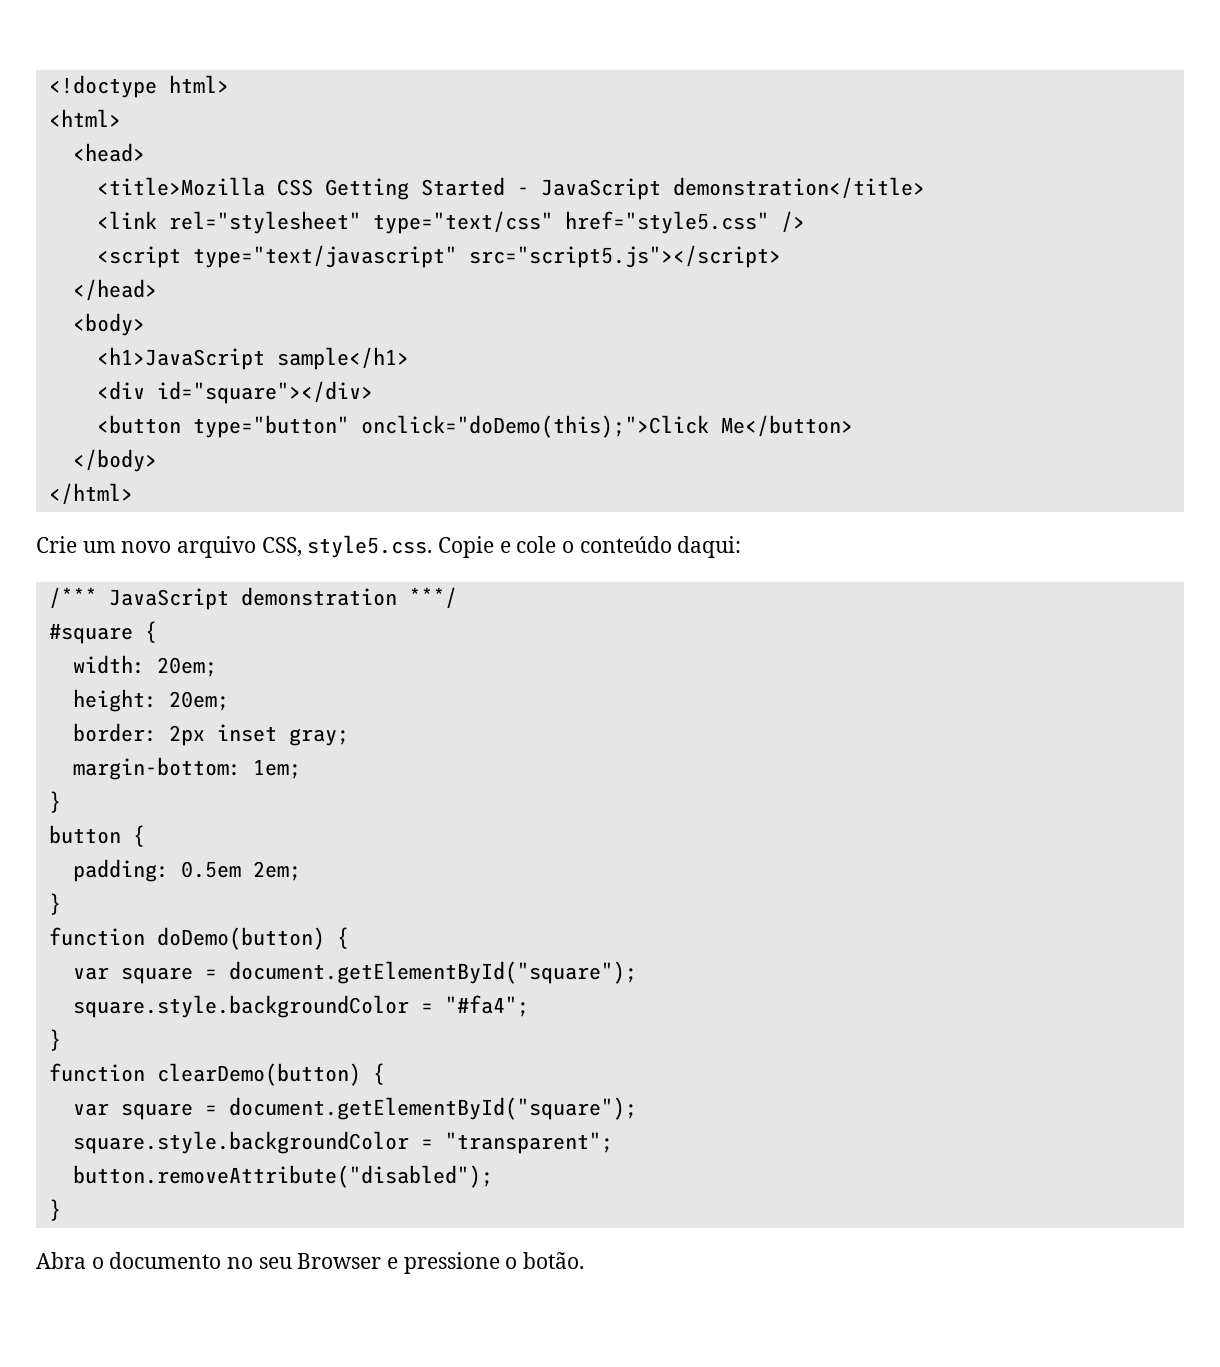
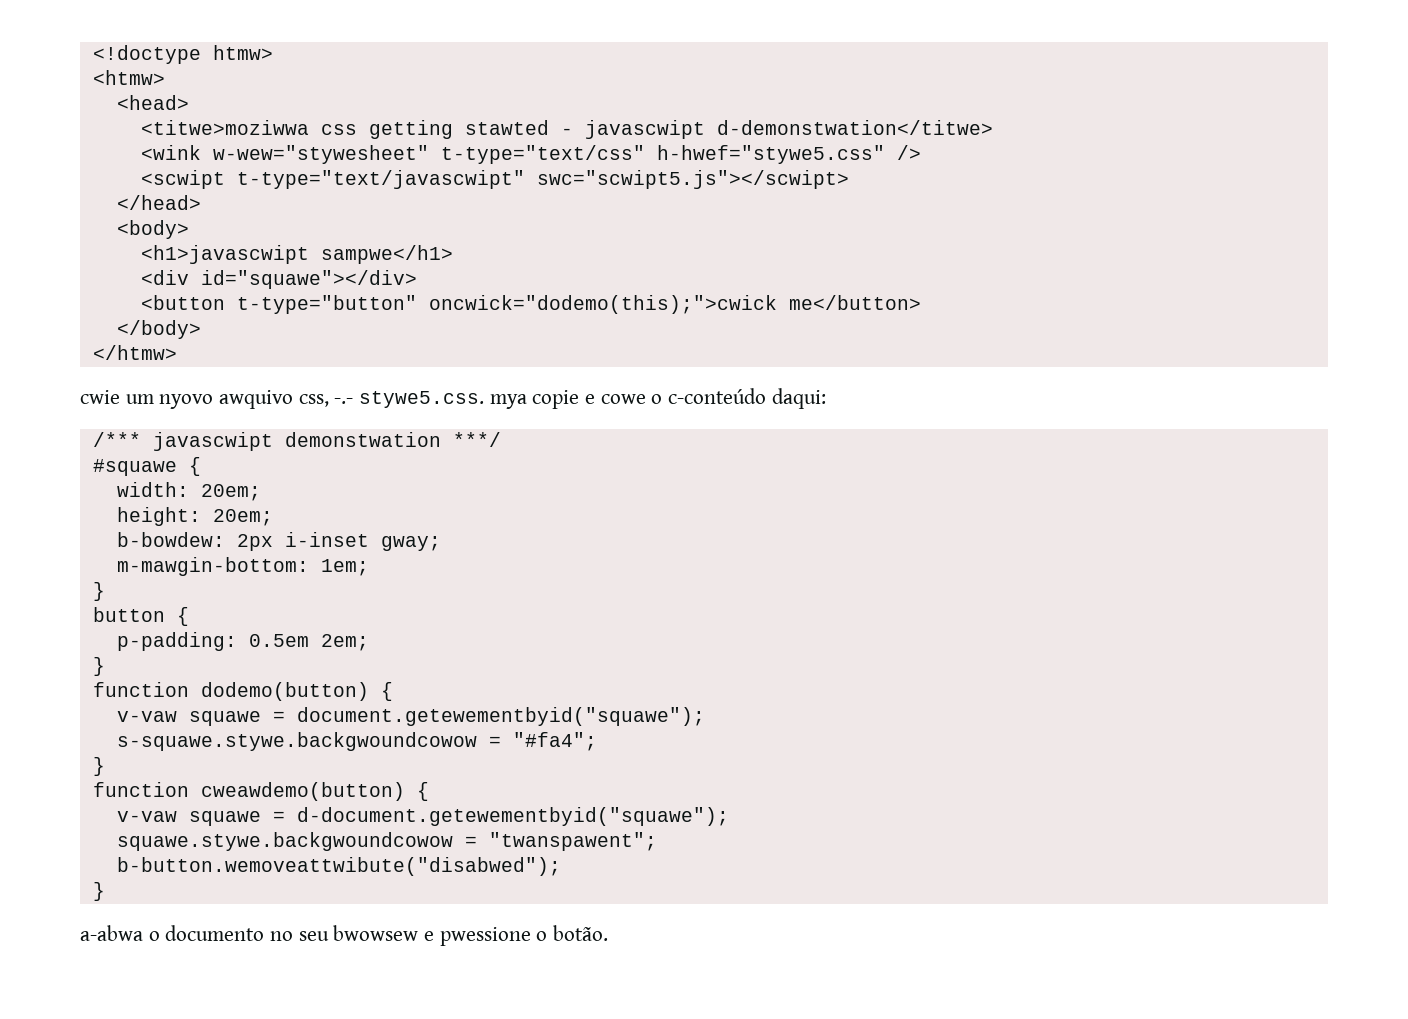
- <!doctype html>
- <html>
+ <!doctype htmw>
+ <htmw>
- <title>Mozilla CSS Getting Started - JavaScript demonstration</title>
- <link rel="stylesheet" type="text/css" href="style5.css" />
- <script type="text/javascript" src="script5.js"></script>
+ <titwe>moziwwa css getting stawted - javascwipt d-demonstwation</titwe>
+ <wink w-wew="stywesheet" t-type="text/css" h-hwef="stywe5.css" />
+ <scwipt t-type="text/javascwipt" swc="scwipt5.js"></scwipt>
- <h1>JavaScript sample</h1>
+ <h1>javascwipt sampwe</h1>
- <div id="square"></div>
+ <div id="squawe"></div>
- <button type="button" onclick="doDemo(this);">Click Me</button>
+ <button t-type="button" oncwick="dodemo(this);">cwick me</button>
  </body>
- </html>
- Crie um novo arquivo CSS, style5.css. Copie e cole o conteúdo daqui:
+ </htmw>
+ cwie um nyovo awquivo css, -.- stywe5.css. mya copie e cowe o c-conteúdo daqui:
- /*** JavaScript demonstration ***/
+ /*** javascwipt demonstwation ***/
- #square {
+ #squawe {
- border: 2px inset gray;
- margin-bottom: 1em;
+ b-bowdew: 2px i-inset gway;
+ m-mawgin-bottom: 1em;
- padding: 0.5em 2em;
+ p-padding: 0.5em 2em;
- function doDemo(button) {
- var square = document.getElementById("square");
- square.style.backgroundColor = "#fa4";
+ function dodemo(button) {
+ v-vaw squawe = document.getewementbyid("squawe");
+ s-squawe.stywe.backgwoundcowow = "#fa4";
- function clearDemo(button) {
- var square = document.getElementById("square");
- square.style.backgroundColor = "transparent";
- button.removeAttribute("disabled");
+ function cweawdemo(button) {
+ v-vaw squawe = d-document.getewementbyid("squawe");
+ squawe.stywe.backgwoundcowow = "twanspawent";
+ b-button.wemoveattwibute("disabwed");
  }
- Abra o documento no seu Browser e pressione o botão.
+ a-abwa o documento no seu bwowsew e pwessione o botão.

